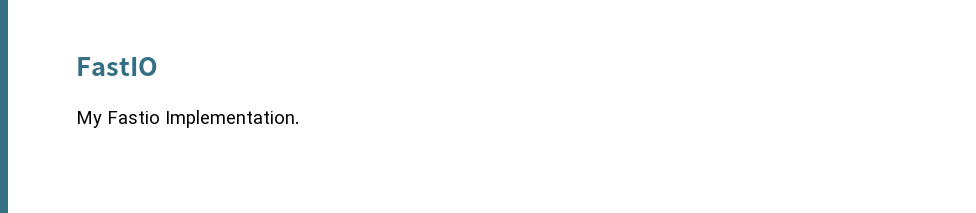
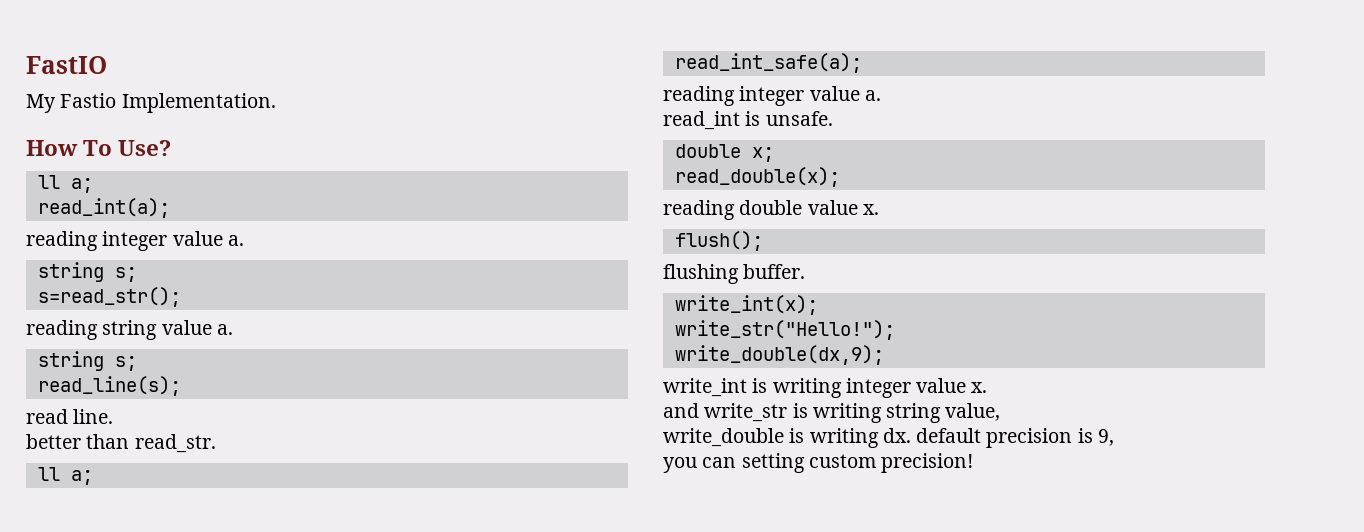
+ How To Use?
+ ll a;
+ read_int(a);
+ reading integer value a.
+ string s;
+ s=read_str();
+ reading string value a.
+ string s;
+ read_line(s);
+ read line.
+ better than read_str.
+ ll a;
+ read_int_safe(a);
+ reading integer value a.
+ read_int is unsafe.
+ double x;
+ read_double(x);
+ reading double value x.
+ flush();
+ flushing buffer.
+ write_int(x);
+ write_str("Hello!");
+ write_double(dx,9);
+ write_int is writing integer value x.
+ and write_str is writing string value,
+ write_double is writing dx. default precision is 9,
+ you can setting custom precision!

